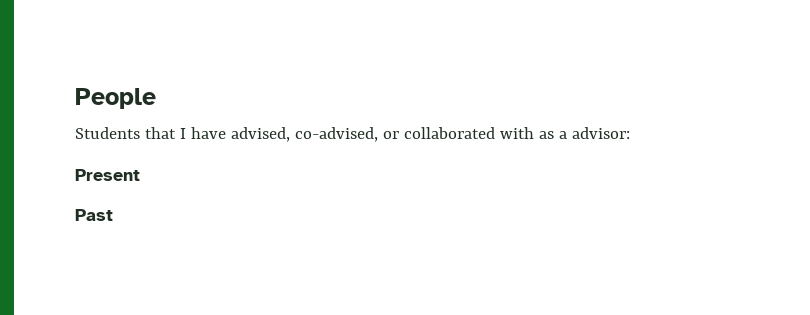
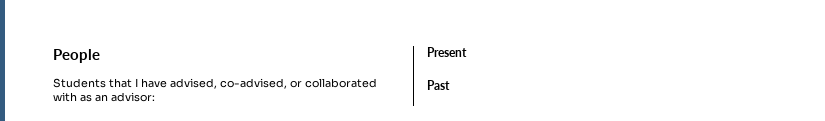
- Students that I have advised, co-advised, or collaborated with as a advisor:
+ Students that I have advised, co-advised, or collaborated with as an advisor:

